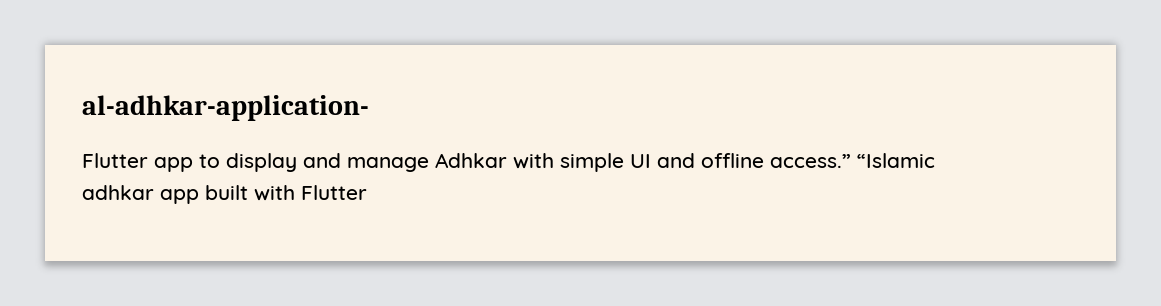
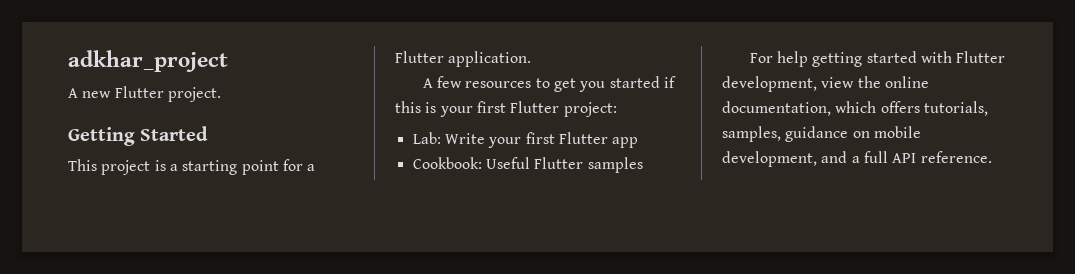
- al-adhkar-application-
- Flutter app to display and manage Adhkar with simple UI and offline access.” “Islamic adhkar app built with Flutter
+ adkhar_project
+ A new Flutter project.
+ Getting Started
+ This project is a starting point for a Flutter application.
+ A few resources to get you started if this is your first Flutter project:
+ Lab: Write your first Flutter app
+ Cookbook: Useful Flutter samples
+ For help getting started with Flutter development, view the online documentation, which offers tutorials, samples, guidance on mobile development, and a full API reference.

